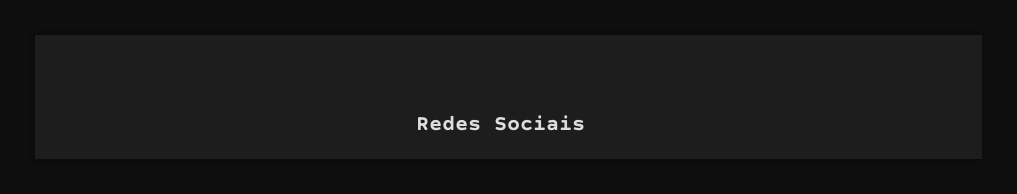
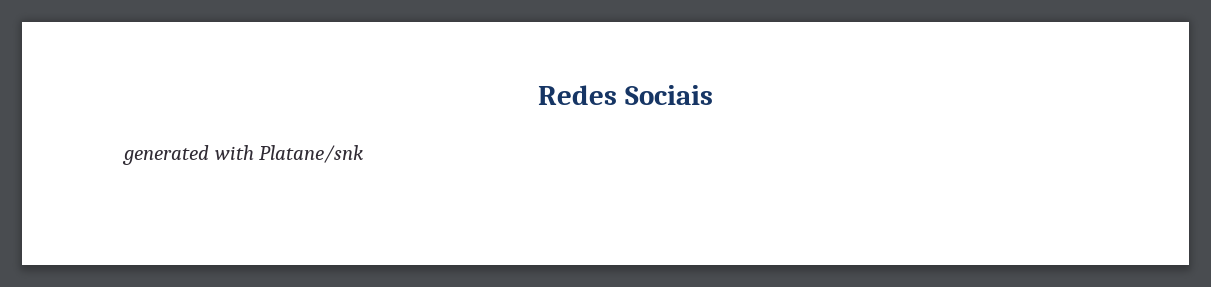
+ generated with Platane/snk

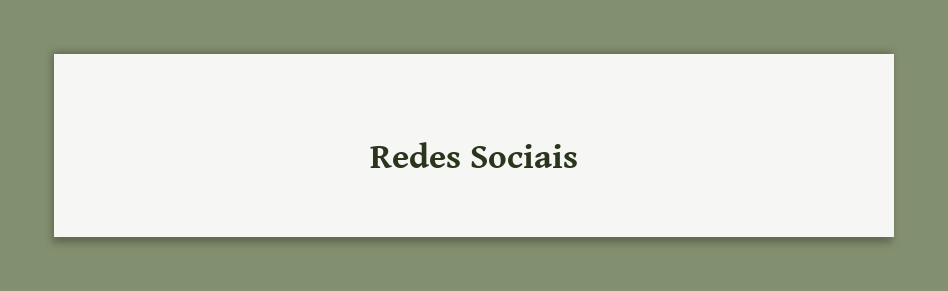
- generated with Platane/snk

